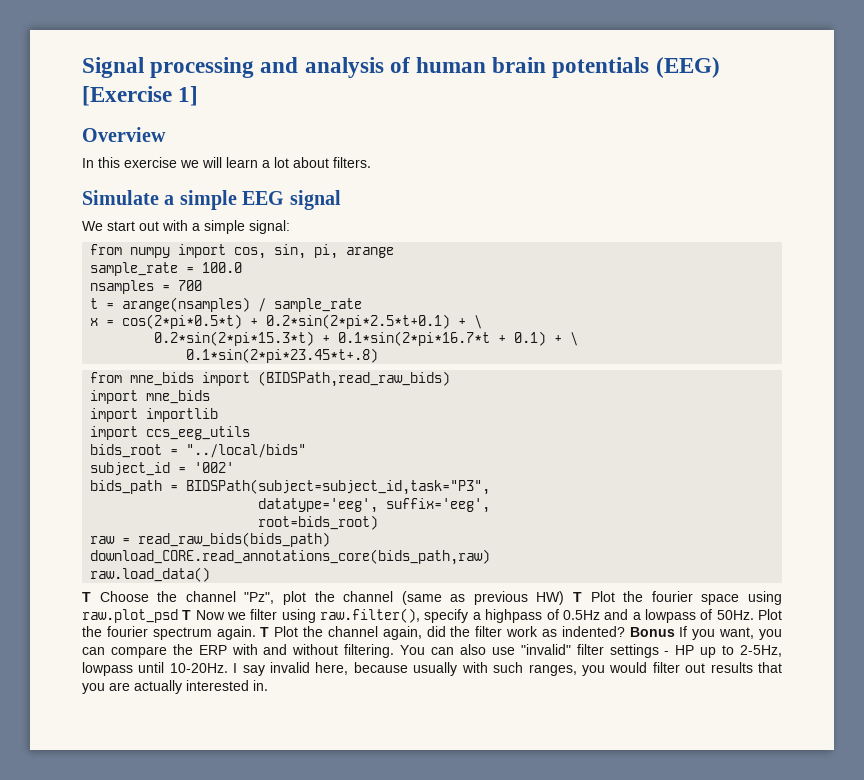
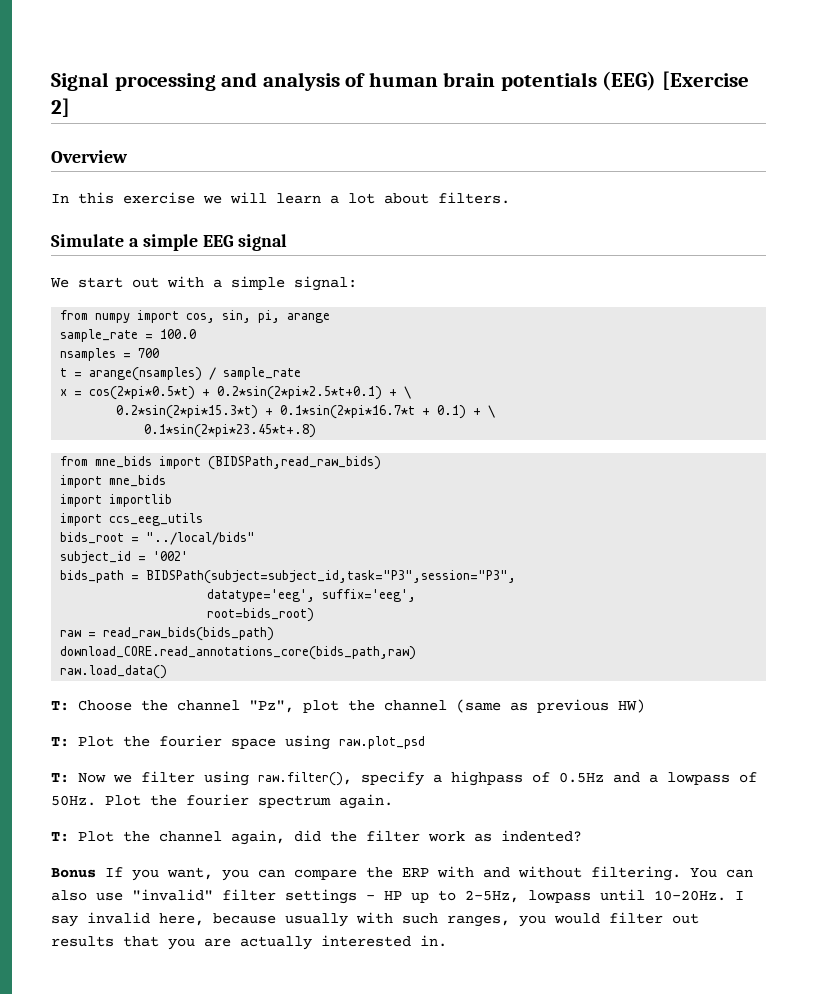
- Signal processing and analysis of human brain potentials (EEG) [Exercise 1]
+ Signal processing and analysis of human brain potentials (EEG) [Exercise 2]
- bids_path = BIDSPath(subject=subject_id,task="P3",
+ bids_path = BIDSPath(subject=subject_id,task="P3",session="P3",
- T Choose the channel "Pz", plot the channel (same as previous HW) T Plot the fourier space using raw.plot_psd T Now we filter using raw.filter(), specify a highpass of 0.5Hz and a lowpass of 50Hz.
+ T: Choose the channel "Pz", plot the channel (same as previous HW)
+ T: Plot the fourier space using raw.plot_psd
+ T: Now we filter using raw.filter(), specify a highpass of 0.5Hz and a lowpass of 50Hz.
- Plot the fourier spectrum again. T Plot the channel again, did the filter work as indented? Bonus If you want, you can compare the ERP with and without filtering.
+ Plot the fourier spectrum again.
+ T: Plot the channel again, did the filter work as indented?
+ Bonus If you want, you can compare the ERP with and without filtering.

